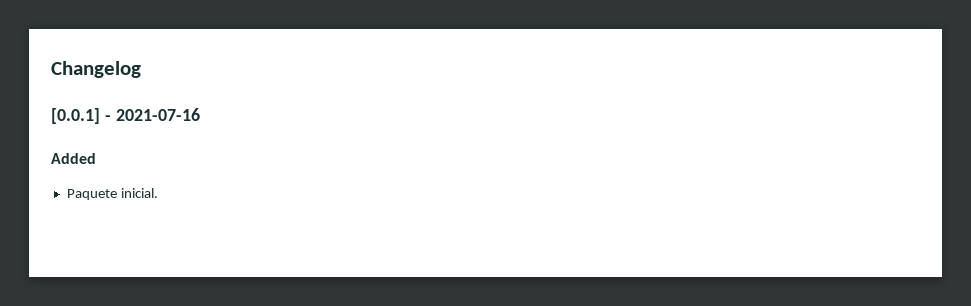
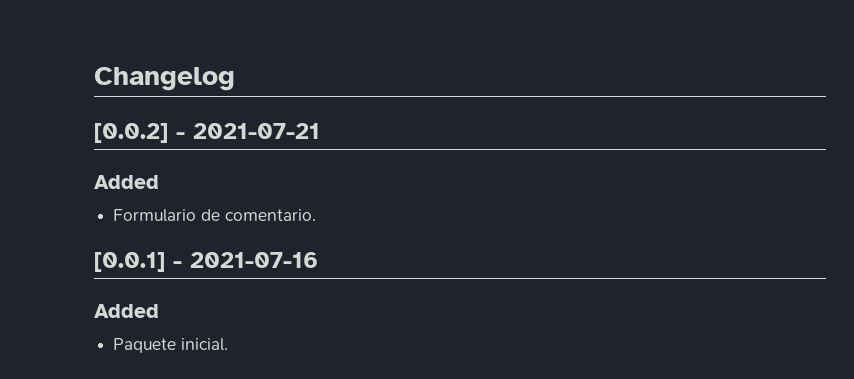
+ [0.0.2] - 2021-07-21
+ Added
+ Formulario de comentario.

